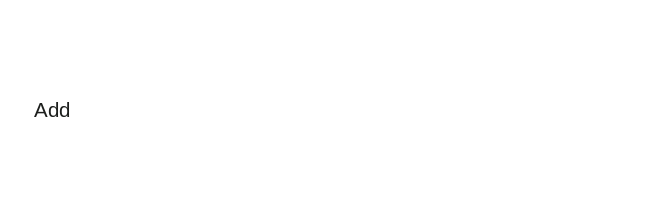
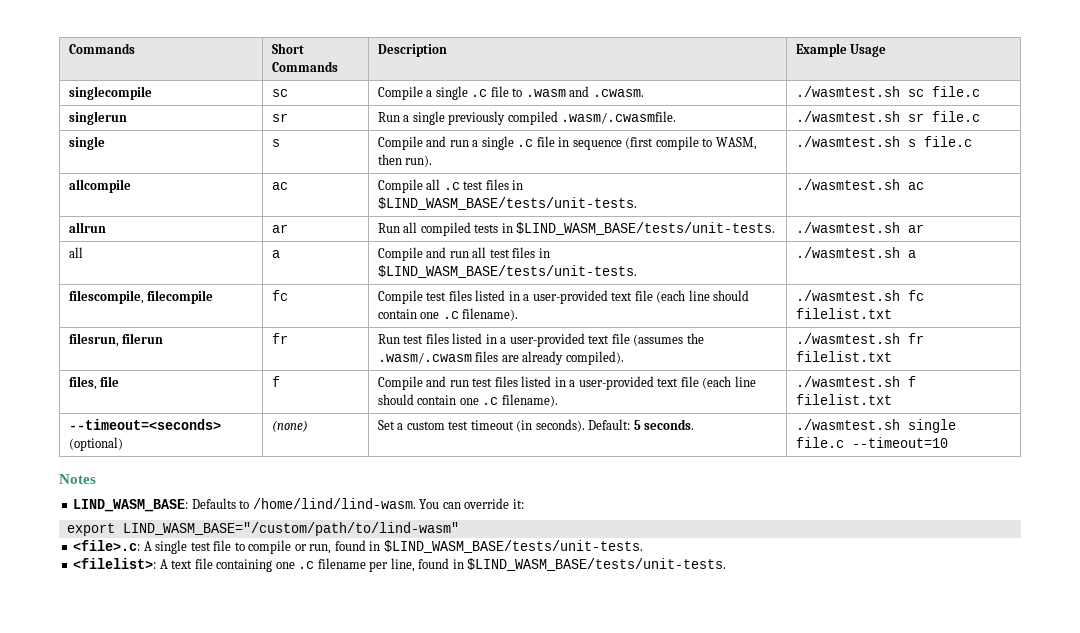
- Add
+ Commands | Short Commands | Description | Example Usage
+ singlecompile | sc | Compile a single .c file to .wasm and .cwasm. | ./wasmtest.sh sc file.c
+ singlerun | sr | Run a single previously compiled .wasm/.cwasmfile. | ./wasmtest.sh sr file.c
+ single | s | Compile and run a single .c file in sequence (first compile to WASM, then run). | ./wasmtest.sh s file.c
+ allcompile | ac | Compile all .c test files in $LIND_WASM_BASE/tests/unit-tests. | ./wasmtest.sh ac
+ allrun | ar | Run all compiled tests in $LIND_WASM_BASE/tests/unit-tests. | ./wasmtest.sh ar
+ all | a | Compile and run all test files in $LIND_WASM_BASE/tests/unit-tests. | ./wasmtest.sh a
+ filescompile, filecompile | fc | Compile test files listed in a user-provided text file (each line should contain one .c filename). | ./wasmtest.sh fc filelist.txt
+ filesrun, filerun | fr | Run test files listed in a user-provided text file (assumes the .wasm/.cwasm files are already compiled). | ./wasmtest.sh fr filelist.txt
+ files, file | f | Compile and run test files listed in a user-provided text file (each line should contain one .c filename). | ./wasmtest.sh f filelist.txt
+ --timeout=<seconds> (optional) | (none) | Set a custom test timeout (in seconds). Default: 5 seconds. | ./wasmtest.sh single file.c --timeout=10
+ Notes
+ LIND_WASM_BASE: Defaults to /home/lind/lind-wasm. You can override it:
+ export LIND_WASM_BASE="/custom/path/to/lind-wasm"
+ <file>.c: A single test file to compile or run, found in $LIND_WASM_BASE/tests/unit-tests.
+ <filelist>: A text file containing one .c filename per line, found in $LIND_WASM_BASE/tests/unit-tests.

